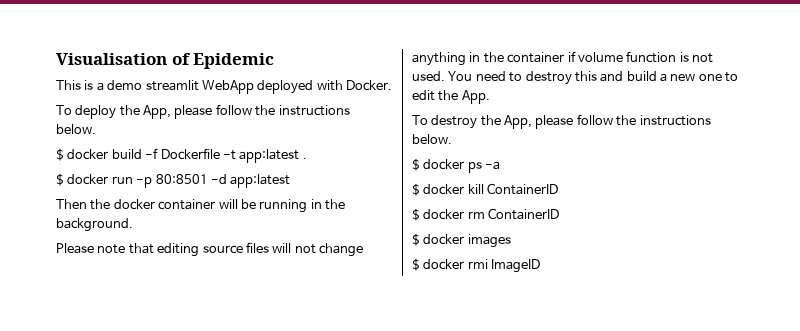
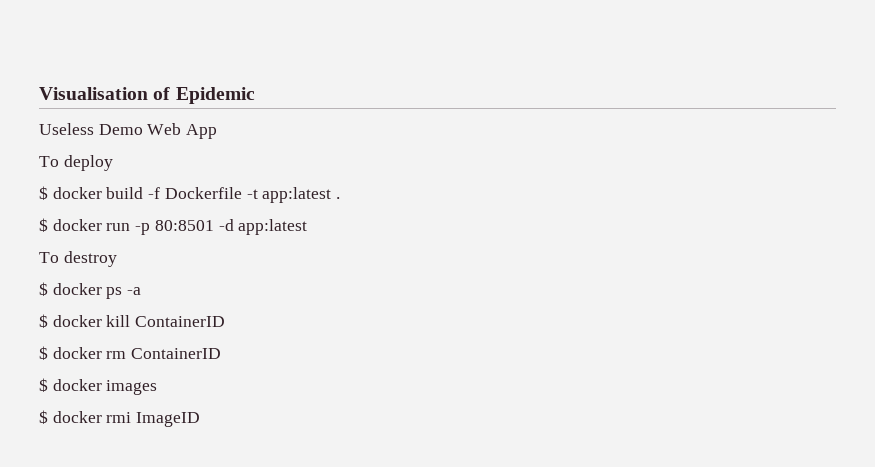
- This is a demo streamlit WebApp deployed with Docker.
- To deploy the App, please follow the instructions below.
+ Useless Demo Web App
+ To deploy
- Then the docker container will be running in the background.
- Please note that editing source files will not change anything in the container if volume function is not used. You need to destroy this and build a new one to edit the App.
- To destroy the App, please follow the instructions below.
+ To destroy

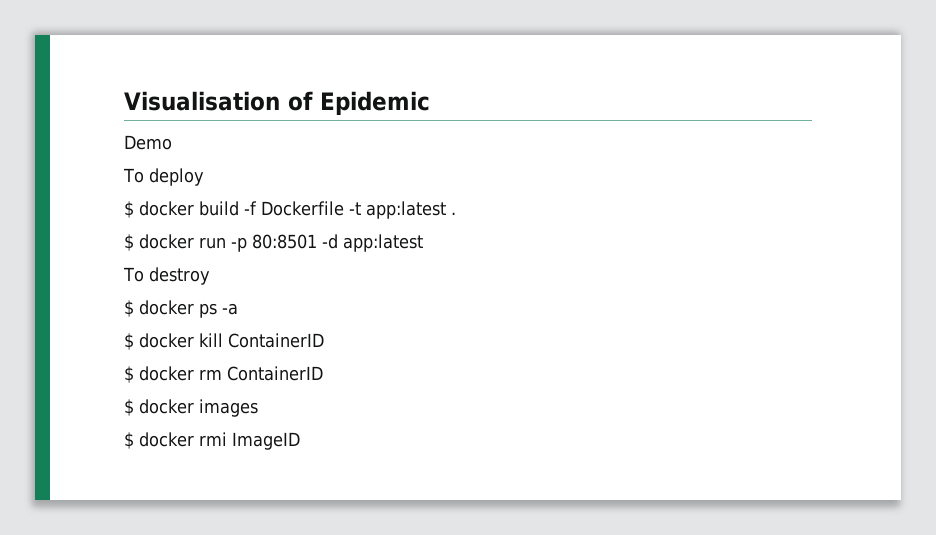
- Useless Demo Web App
+ Demo

